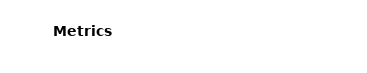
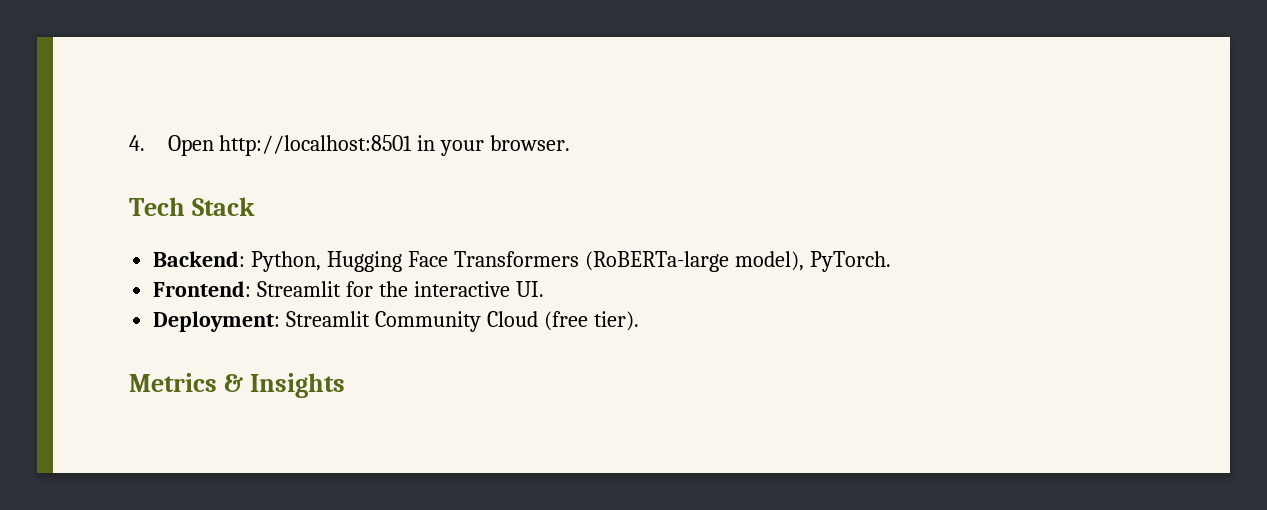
- Metrics
+ 4. Open http://localhost:8501 in your browser.
+ Tech Stack
+ Backend: Python, Hugging Face Transformers (RoBERTa-large model), PyTorch.
+ Frontend: Streamlit for the interactive UI.
+ Deployment: Streamlit Community Cloud (free tier).
+ Metrics & Insights

